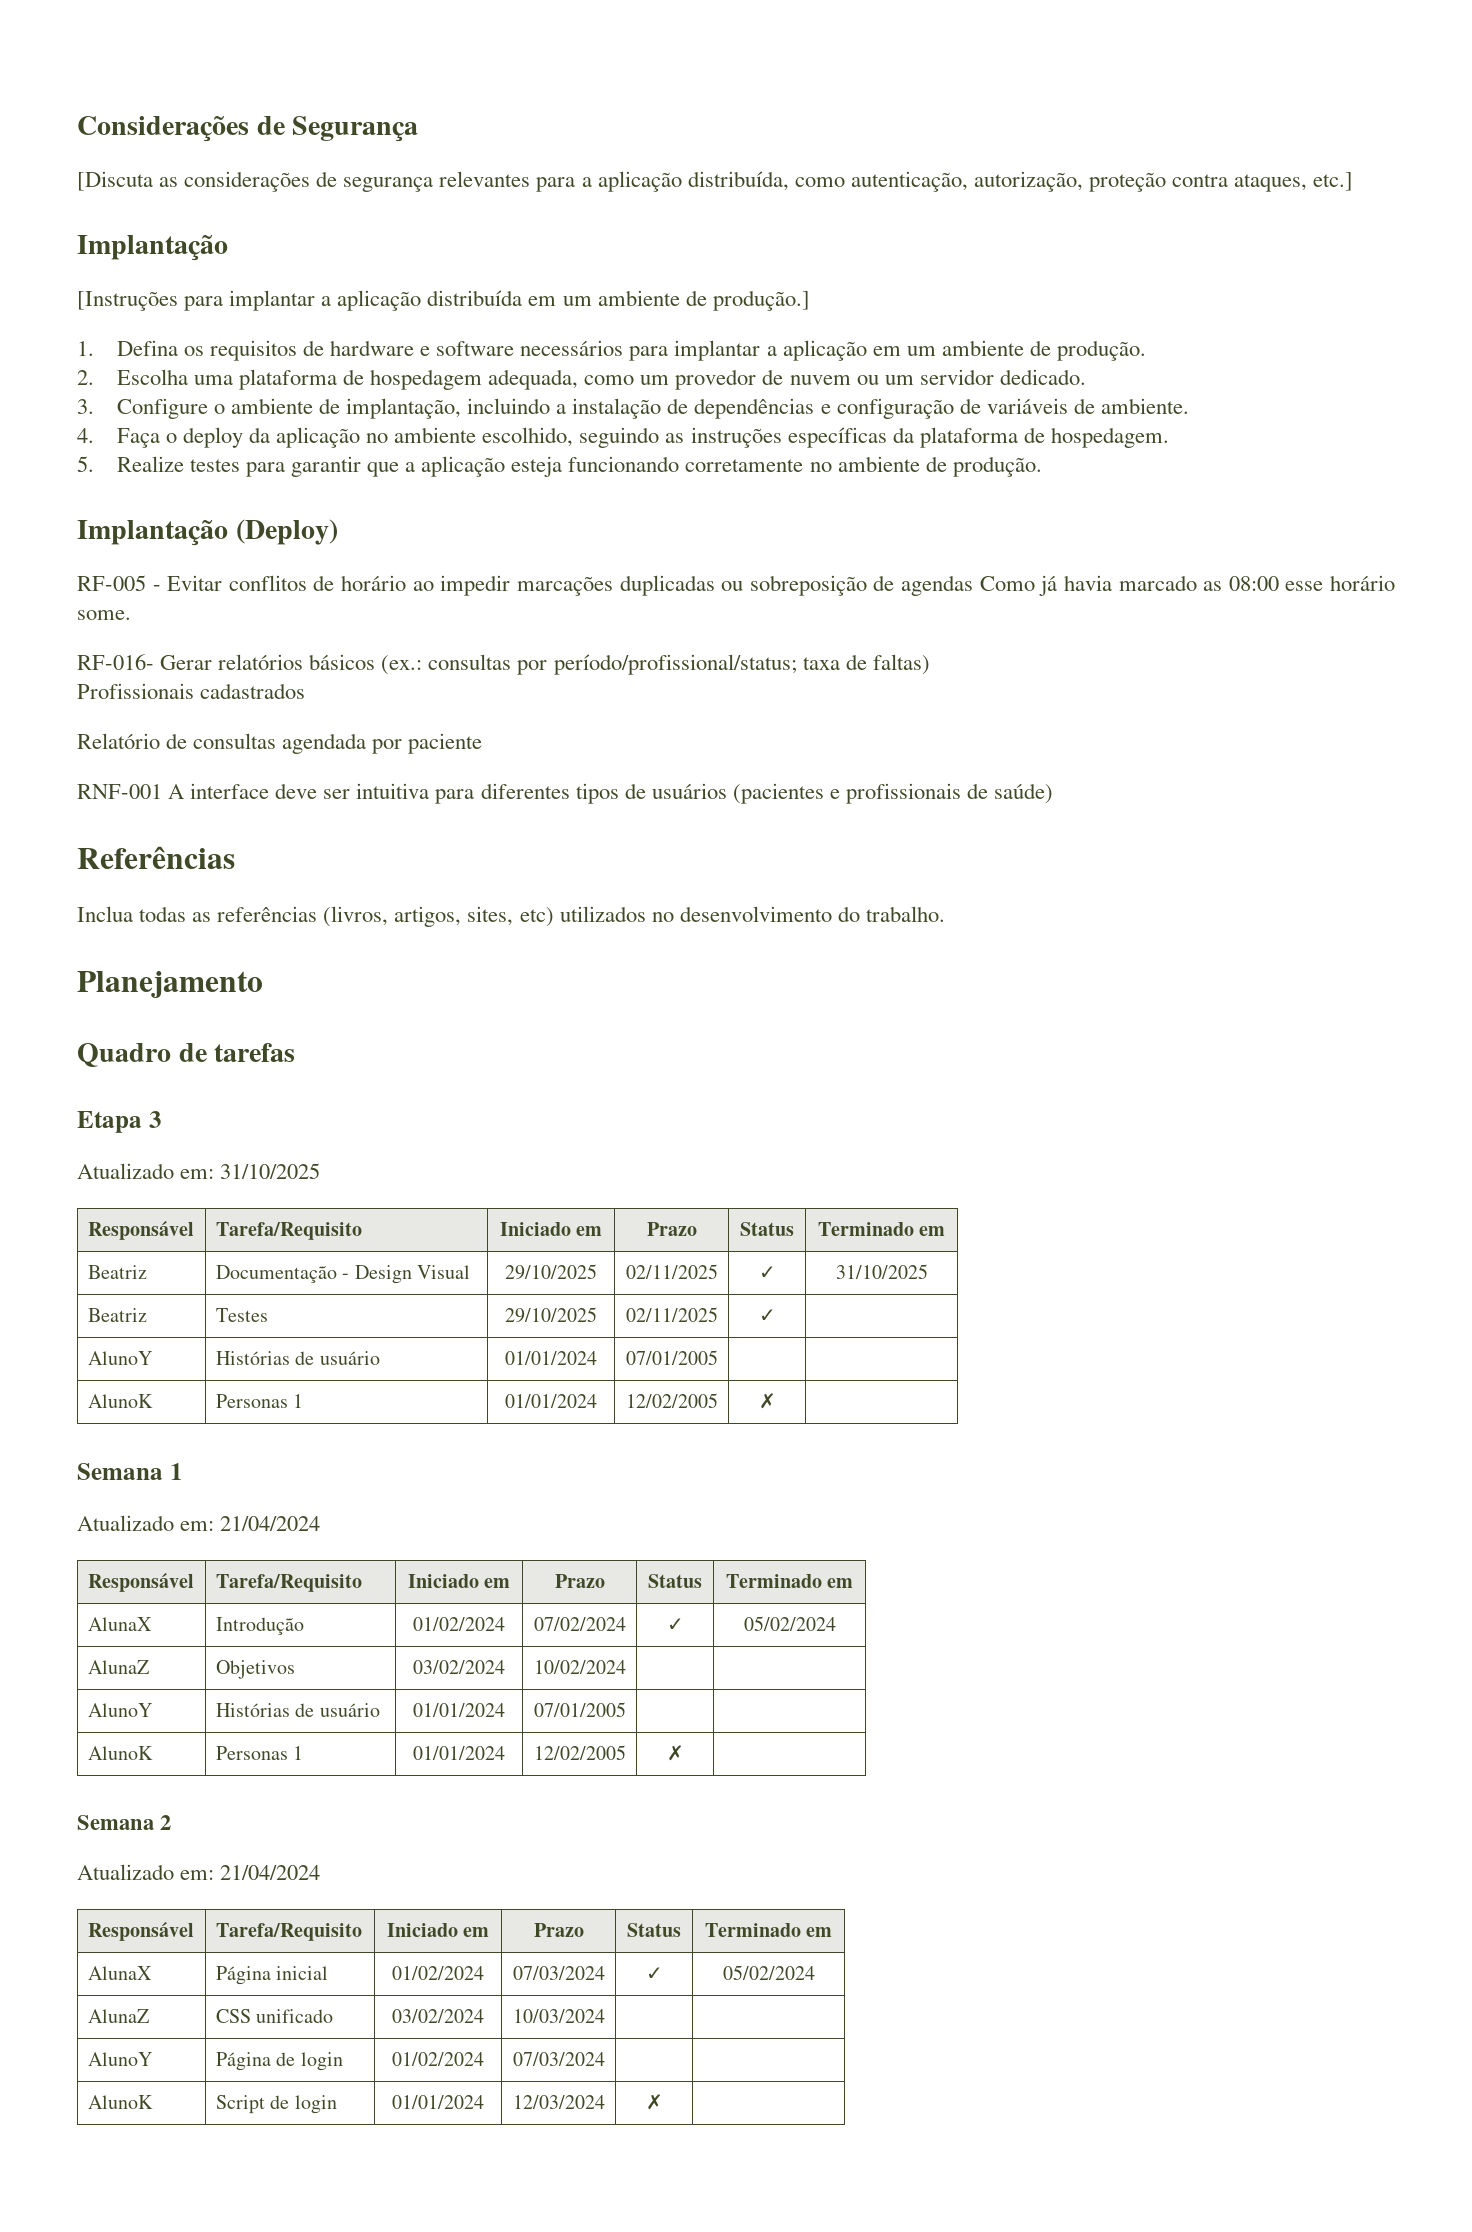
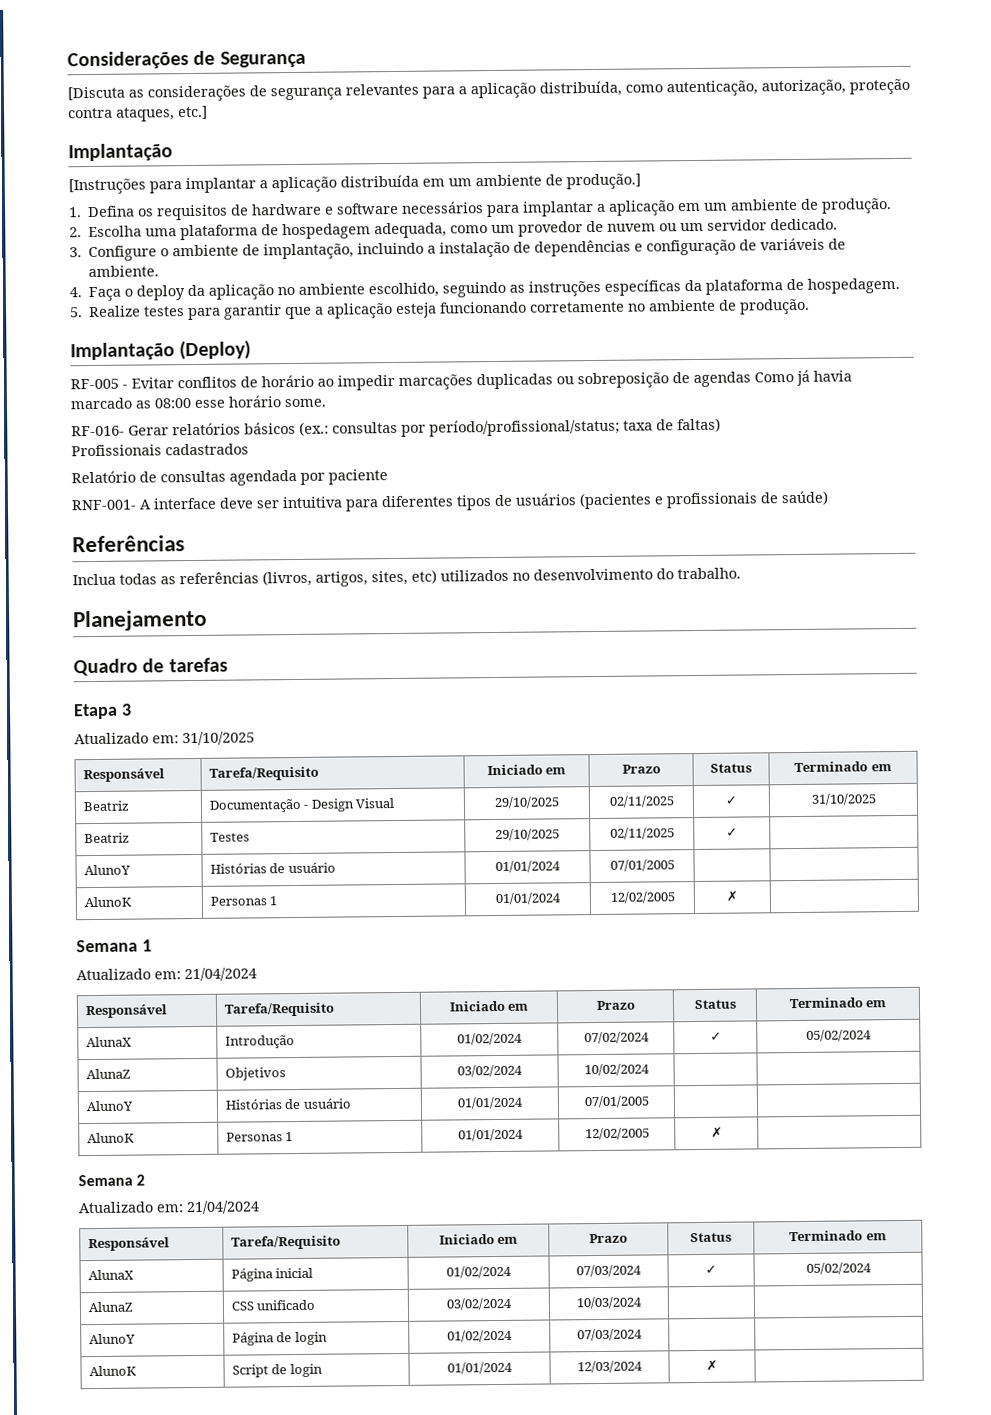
- RNF-001 A interface deve ser intuitiva para diferentes tipos de usuários (pacientes e profissionais de saúde)
+ RNF-001- A interface deve ser intuitiva para diferentes tipos de usuários (pacientes e profissionais de saúde)

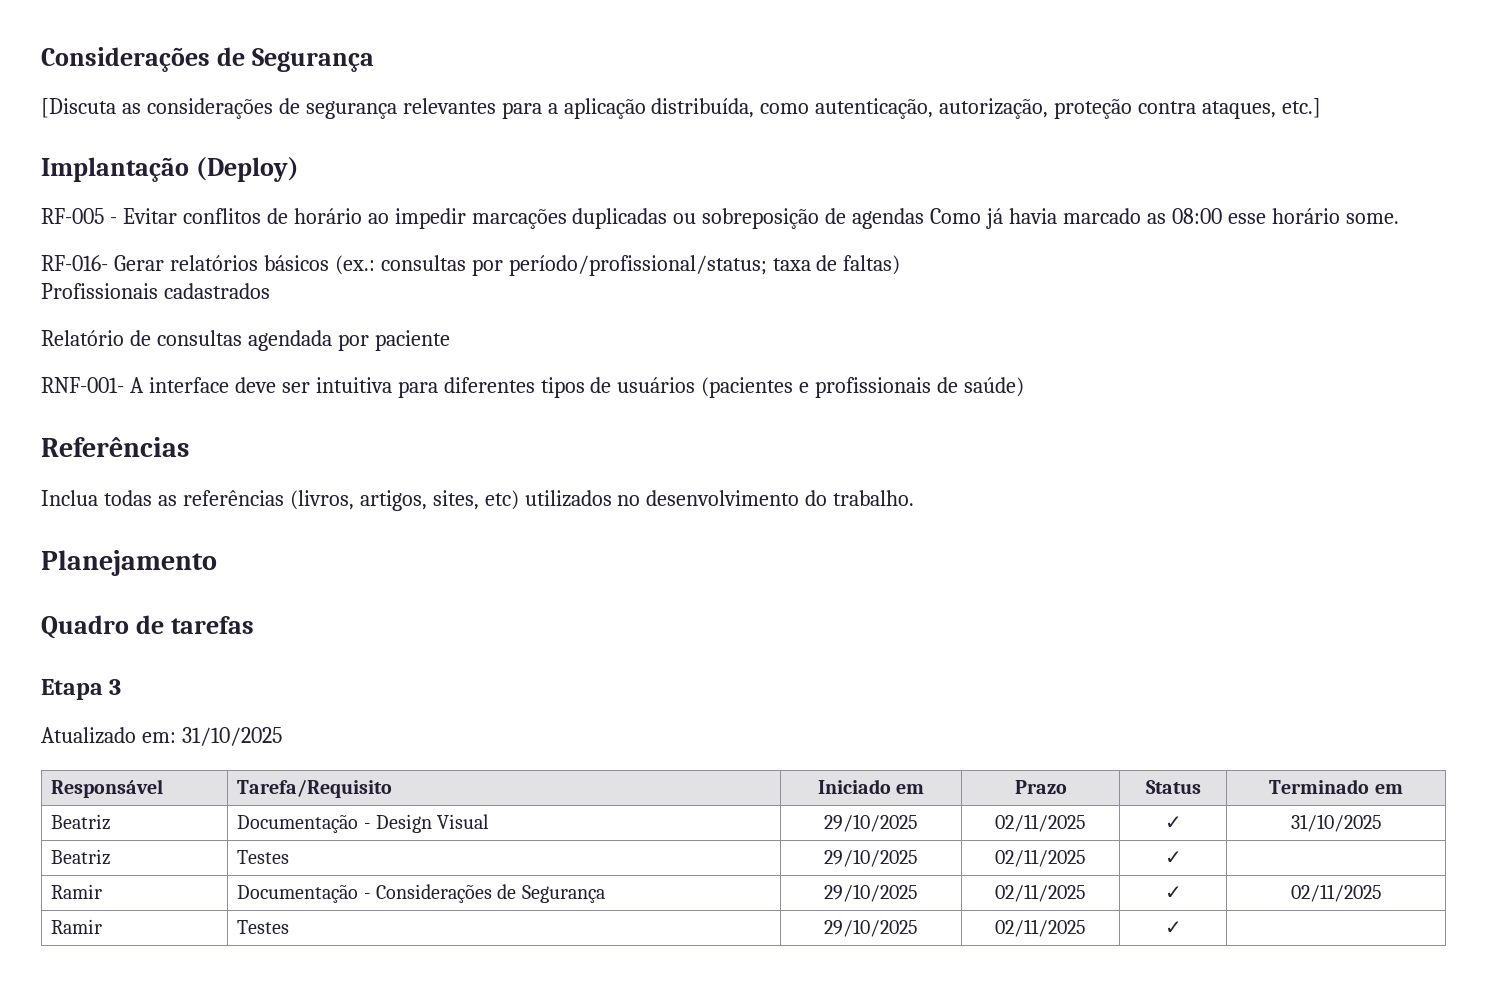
  [Discuta as considerações de segurança relevantes para a aplicação distribuída, como autenticação, autorização, proteção contra ataques, etc.]
- Implantação
- [Instruções para implantar a aplicação distribuída em um ambiente de produção.]
- 1. Defina os requisitos de hardware e software necessários para implantar a aplicação em um ambiente de produção.
- 2. Escolha uma plataforma de hospedagem adequada, como um provedor de nuvem ou um servidor dedicado.
- 3. Configure o ambiente de implantação, incluindo a instalação de dependências e configuração de variáveis de ambiente.
- 4. Faça o deploy da aplicação no ambiente escolhido, seguindo as instruções específicas da plataforma de hospedagem.
- 5. Realize testes para garantir que a aplicação esteja funcionando corretamente no ambiente de produção.
  Beatriz | Testes | 29/10/2025 | 02/11/2025 | ✓ |
- AlunoY | Histórias de usuário | 01/01/2024 | 07/01/2005 | |
- AlunoK | Personas 1 | 01/01/2024 | 12/02/2005 | ✗ |
- Semana 1
- Atualizado em: 21/04/2024
- Responsável | Tarefa/Requisito | Iniciado em | Prazo | Status | Terminado em
- AlunaX | Introdução | 01/02/2024 | 07/02/2024 | ✓ | 05/02/2024
- AlunaZ | Objetivos | 03/02/2024 | 10/02/2024 | |
- AlunoY | Histórias de usuário | 01/01/2024 | 07/01/2005 | |
- AlunoK | Personas 1 | 01/01/2024 | 12/02/2005 | ✗ |
- Semana 2
- Atualizado em: 21/04/2024
- Responsável | Tarefa/Requisito | Iniciado em | Prazo | Status | Terminado em
- AlunaX | Página inicial | 01/02/2024 | 07/03/2024 | ✓ | 05/02/2024
- AlunaZ | CSS unificado | 03/02/2024 | 10/03/2024 | |
- AlunoY | Página de login | 01/02/2024 | 07/03/2024 | |
- AlunoK | Script de login | 01/01/2024 | 12/03/2024 | ✗ |
+ Ramir | Documentação - Considerações de Segurança | 29/10/2025 | 02/11/2025 | ✓ | 02/11/2025
+ Ramir | Testes | 29/10/2025 | 02/11/2025 | ✓ |

